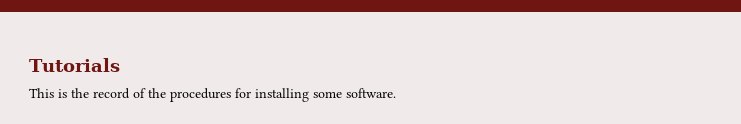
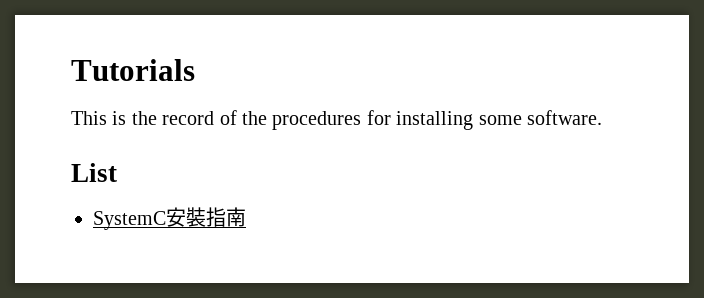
+ List
+ SystemC安裝指南

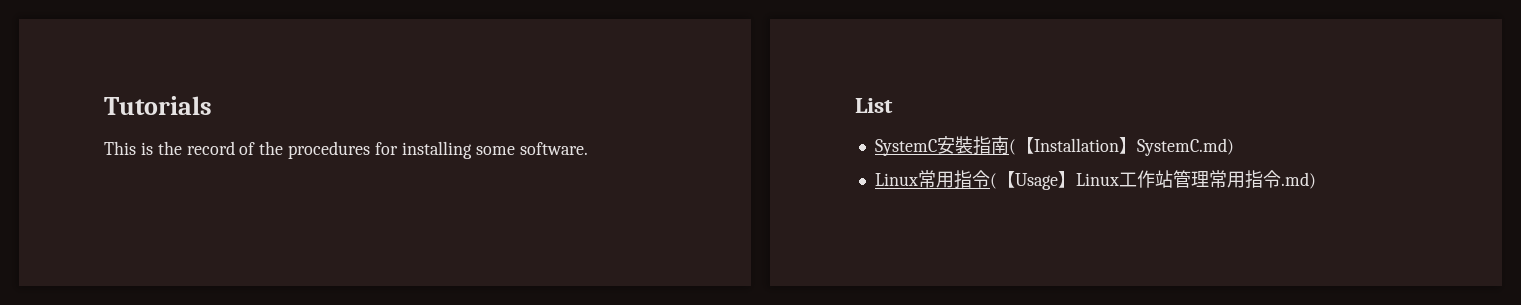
- SystemC安裝指南
+ SystemC安裝指南(【Installation】SystemC.md)
+ Linux常用指令(【Usage】Linux工作站管理常用指令.md)

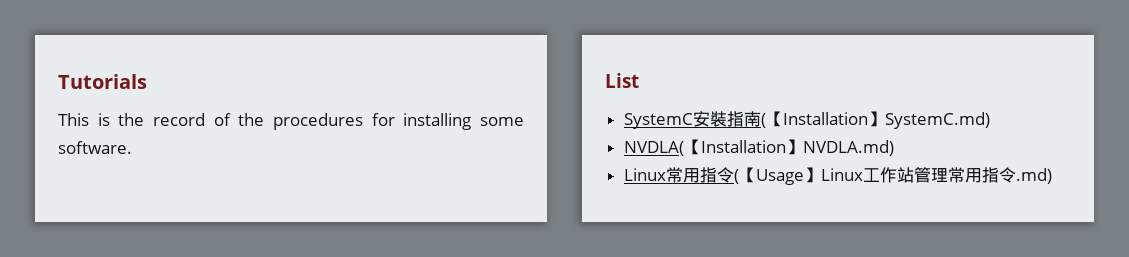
+ NVDLA(【Installation】NVDLA.md)

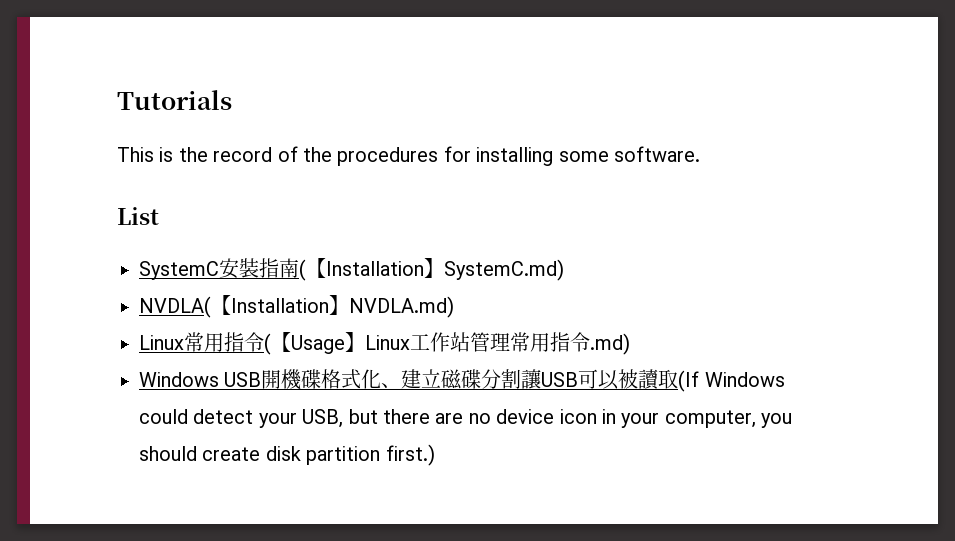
+ Windows USB開機碟格式化、建立磁碟分割讓USB可以被讀取(If Windows could detect your USB, but there are no device icon in your computer, you should create disk partition first.)

